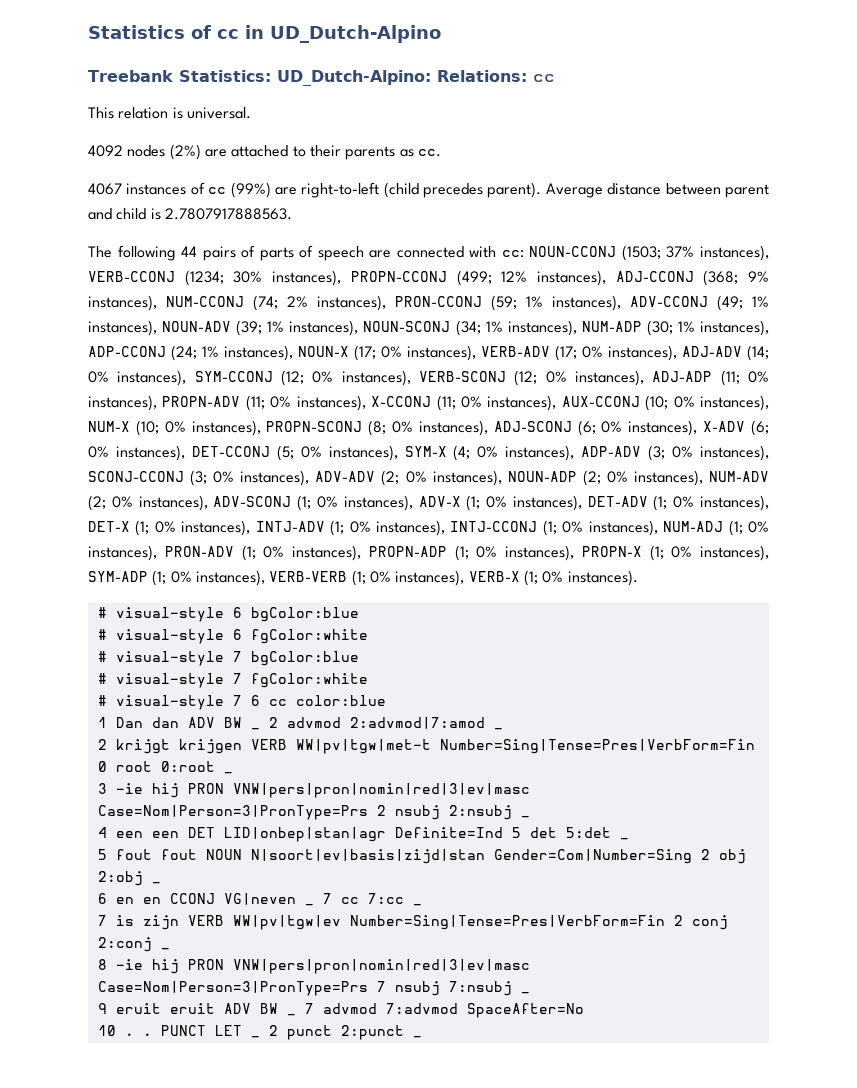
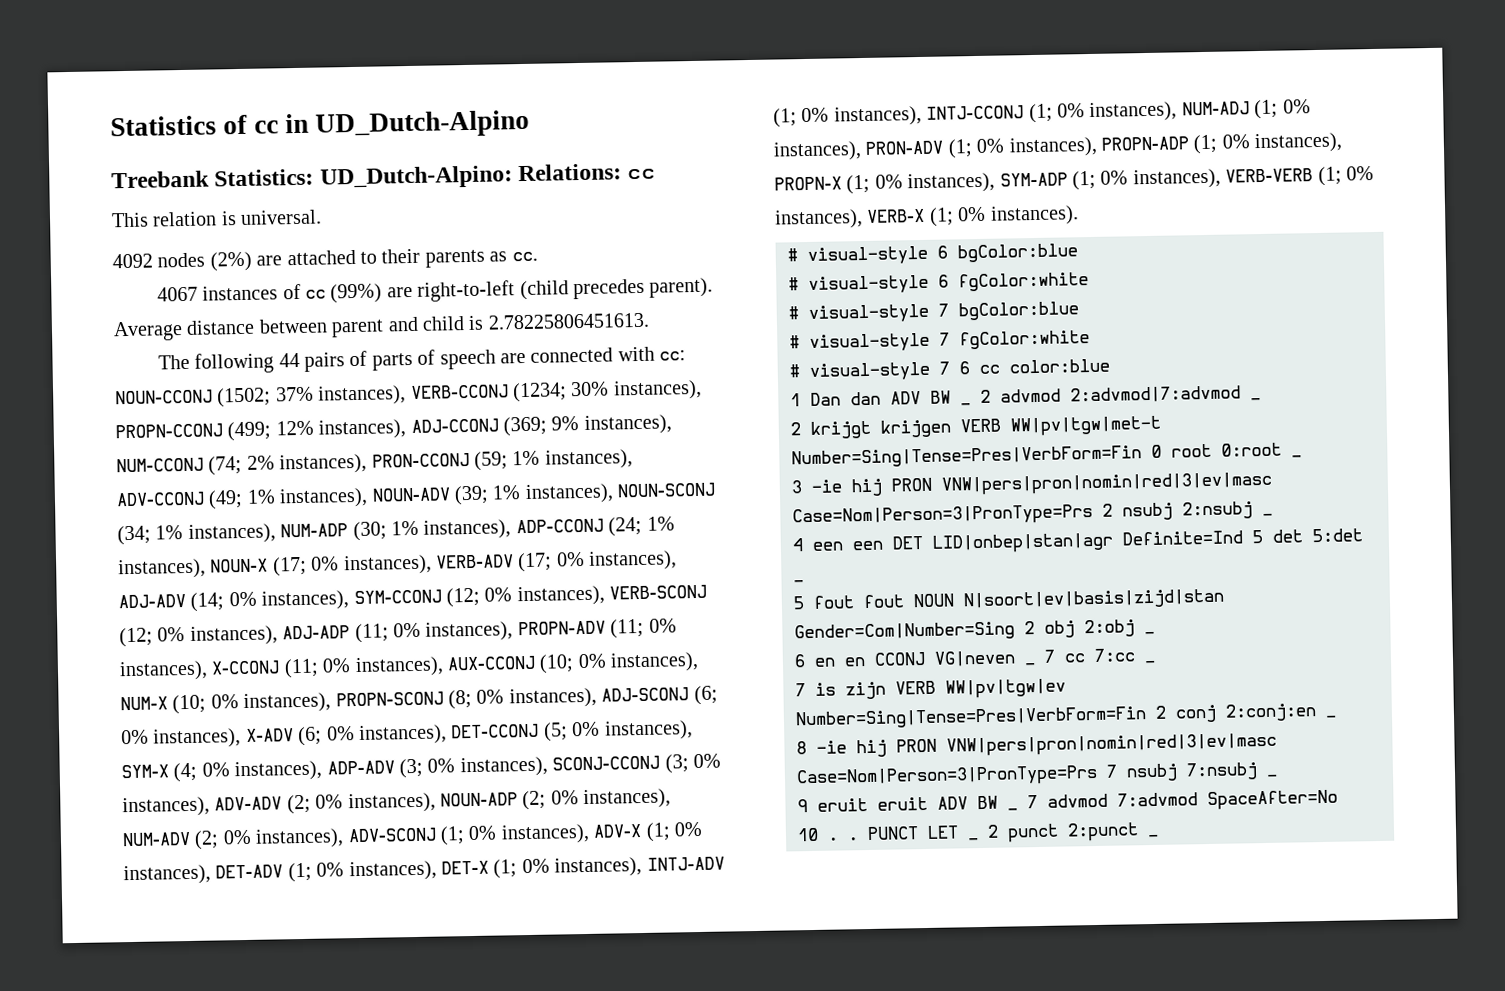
- Average distance between parent and child is 2.7807917888563.
+ Average distance between parent and child is 2.78225806451613.
- NOUN-CCONJ (1503;
+ NOUN-CCONJ (1502;
- 12% instances), ADJ-CCONJ (368;
+ 12% instances), ADJ-CCONJ (369;
- 1 Dan dan ADV BW _ 2 advmod 2:advmod|7:amod _
+ 1 Dan dan ADV BW _ 2 advmod 2:advmod|7:advmod _
- 7 is zijn VERB WW|pv|tgw|ev Number=Sing|Tense=Pres|VerbForm=Fin 2 conj 2:conj _
+ 7 is zijn VERB WW|pv|tgw|ev Number=Sing|Tense=Pres|VerbForm=Fin 2 conj 2:conj:en _

